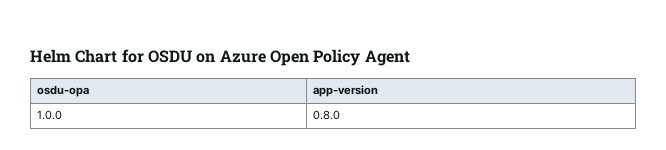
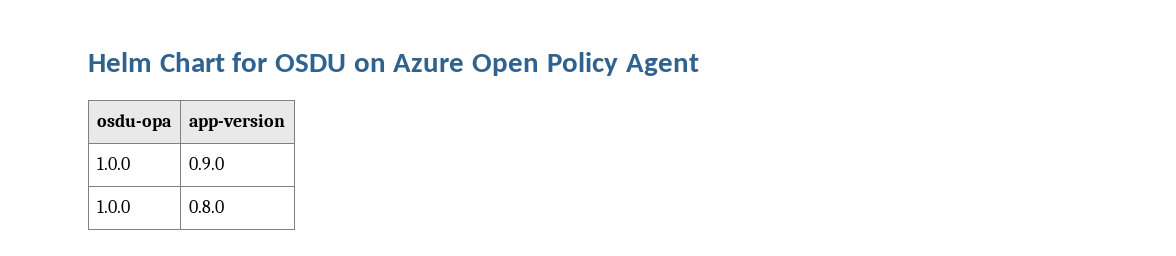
+ 1.0.0 | 0.9.0

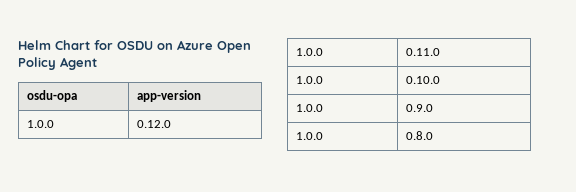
+ 1.0.0 | 0.12.0
+ 1.0.0 | 0.11.0
+ 1.0.0 | 0.10.0

